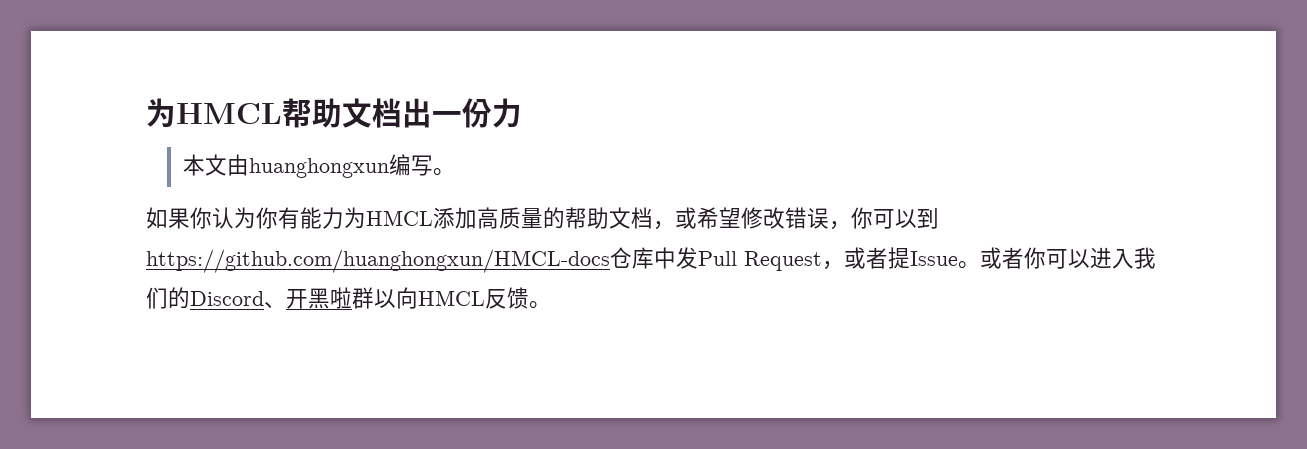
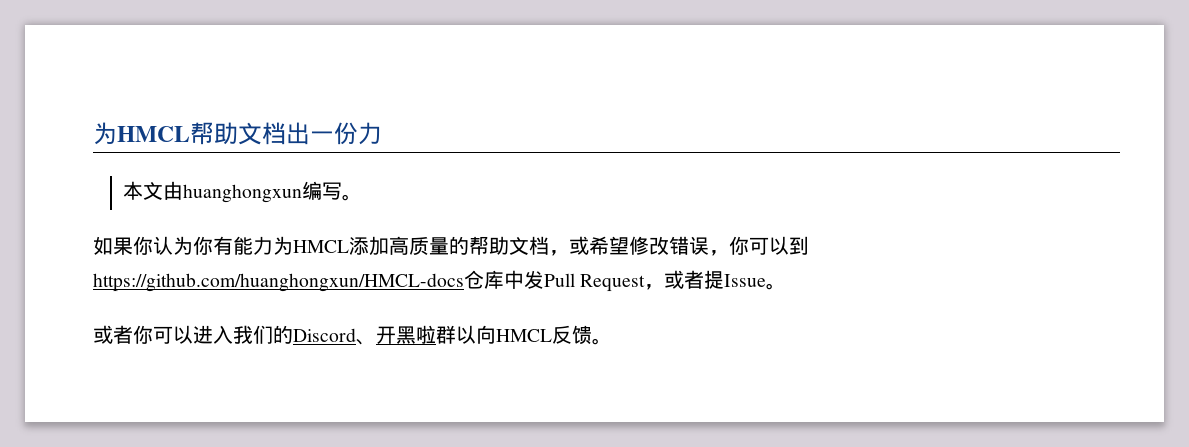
- 如果你认为你有能力为HMCL添加高质量的帮助文档，或希望修改错误，你可以到https://github.com/huanghongxun/HMCL-docs仓库中发Pull Request，或者提Issue。或者你可以进入我们的Discord、开黑啦群以向HMCL反馈。
+ 如果你认为你有能力为HMCL添加高质量的帮助文档，或希望修改错误，你可以到https://github.com/huanghongxun/HMCL-docs仓库中发Pull Request，或者提Issue。
+ 或者你可以进入我们的Discord、开黑啦群以向HMCL反馈。

